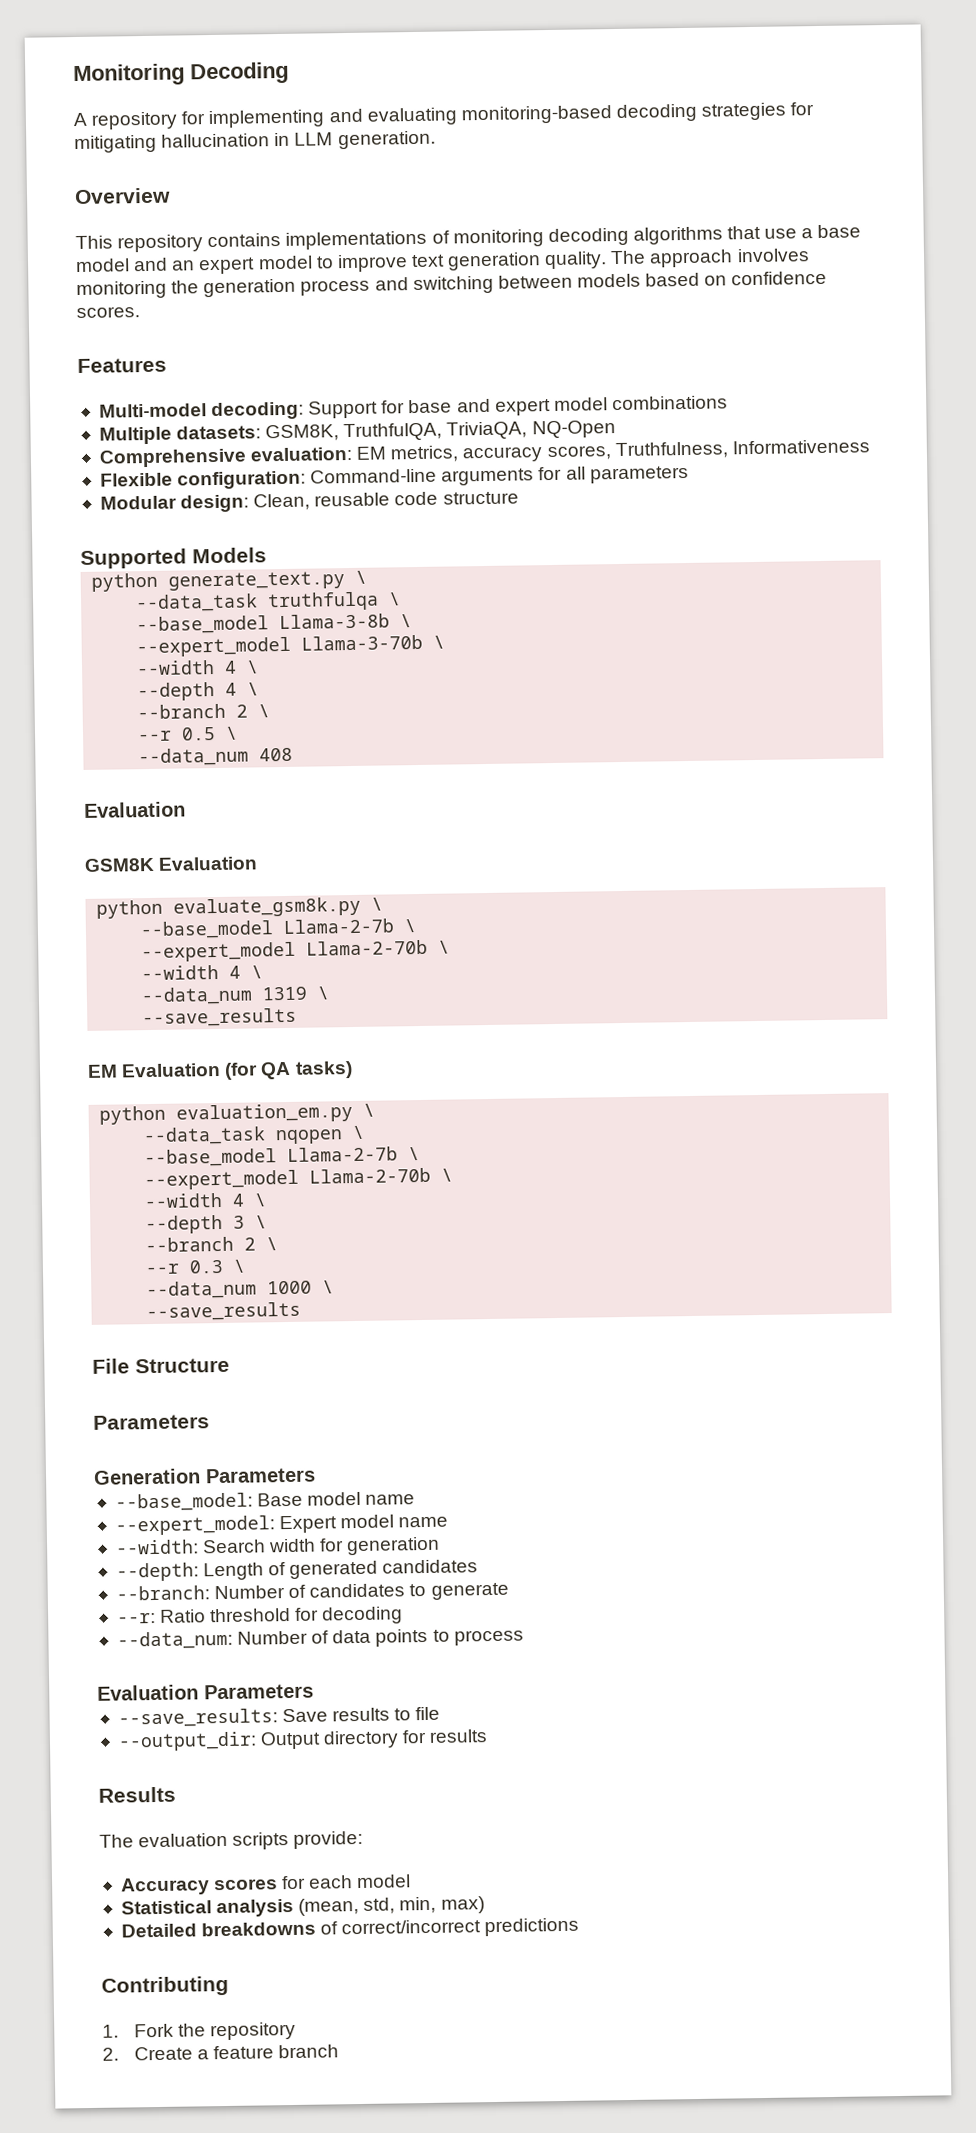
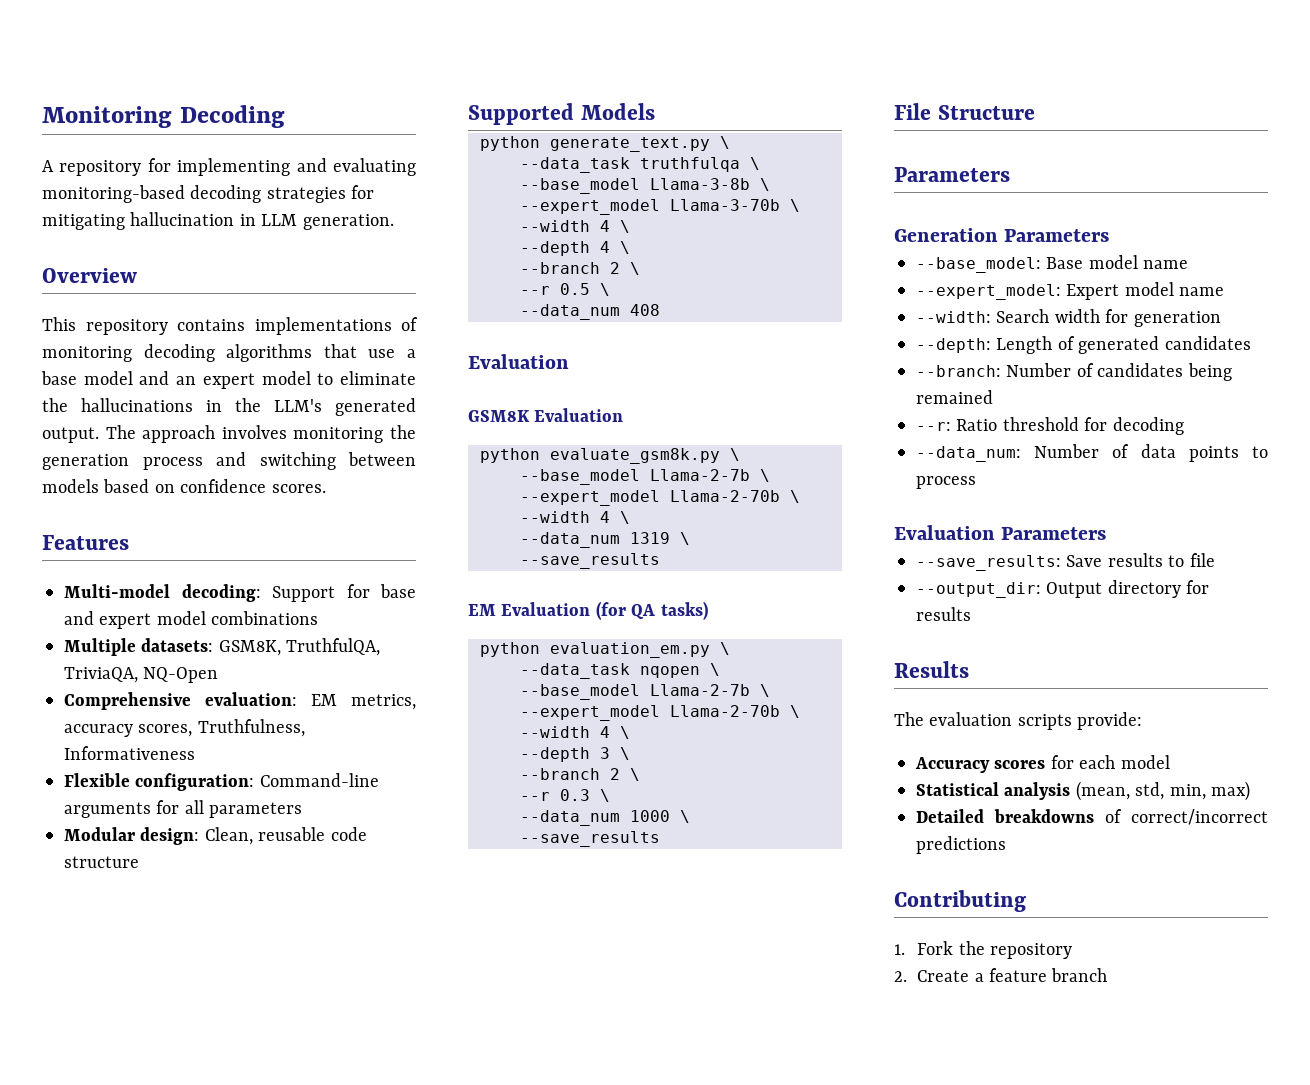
- This repository contains implementations of monitoring decoding algorithms that use a base model and an expert model to improve text generation quality.
+ This repository contains implementations of monitoring decoding algorithms that use a base model and an expert model to eliminate the hallucinations in the LLM's generated output.
- --branch: Number of candidates to generate
+ --branch: Number of candidates being remained

